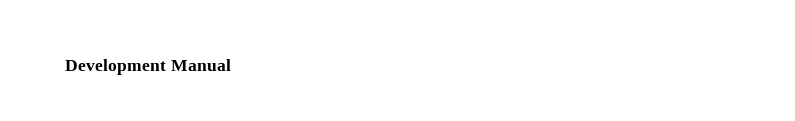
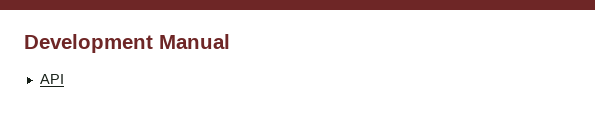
+ API

